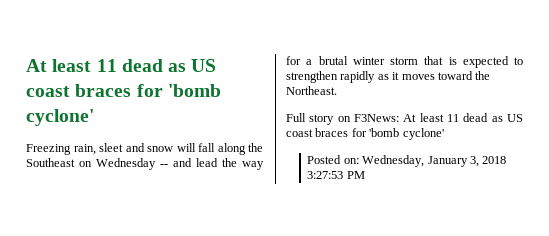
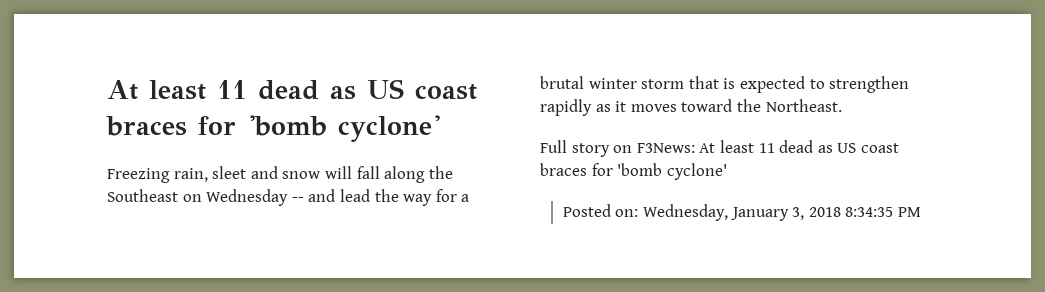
- Posted on: Wednesday, January 3, 2018 3:27:53 PM
+ Posted on: Wednesday, January 3, 2018 8:34:35 PM

